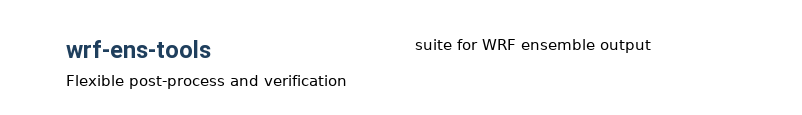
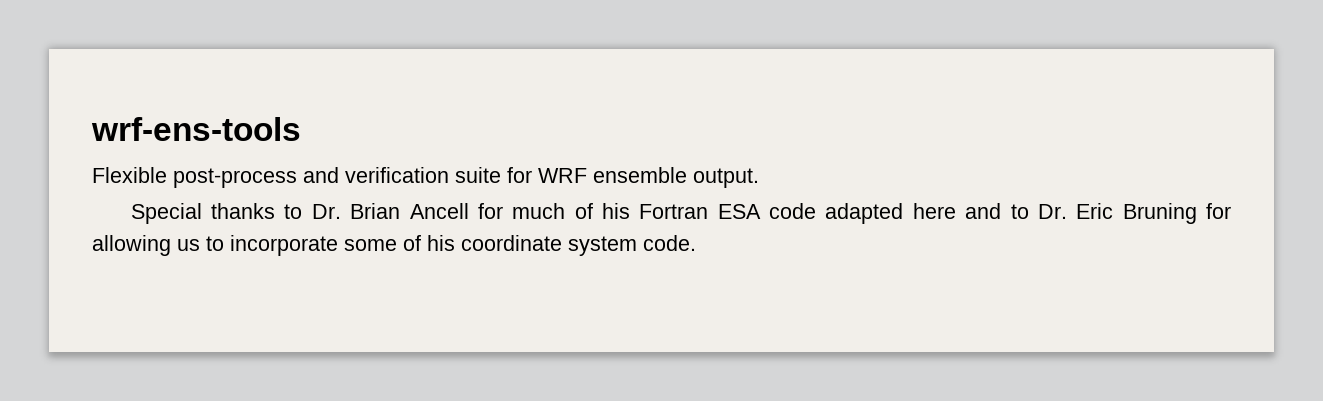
- Flexible post-process and verification suite for WRF ensemble output
+ Flexible post-process and verification suite for WRF ensemble output.
+ Special thanks to Dr. Brian Ancell for much of his Fortran ESA code adapted here and to Dr. Eric Bruning for allowing us to incorporate some of his coordinate system code.

